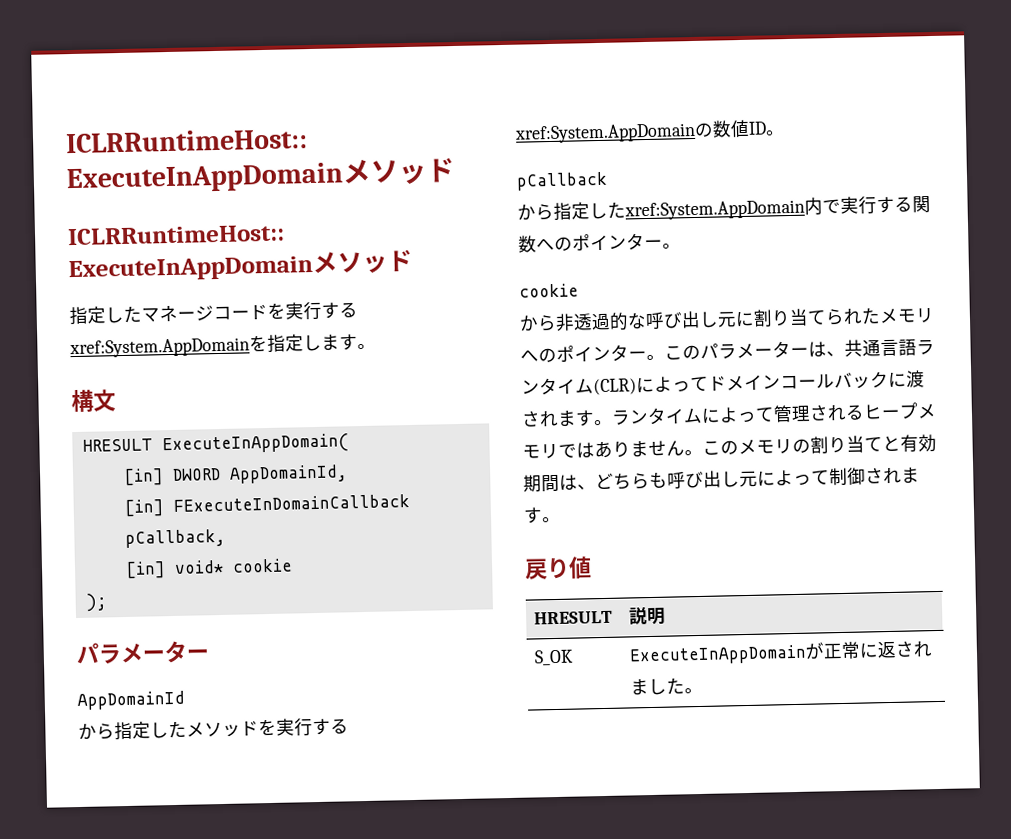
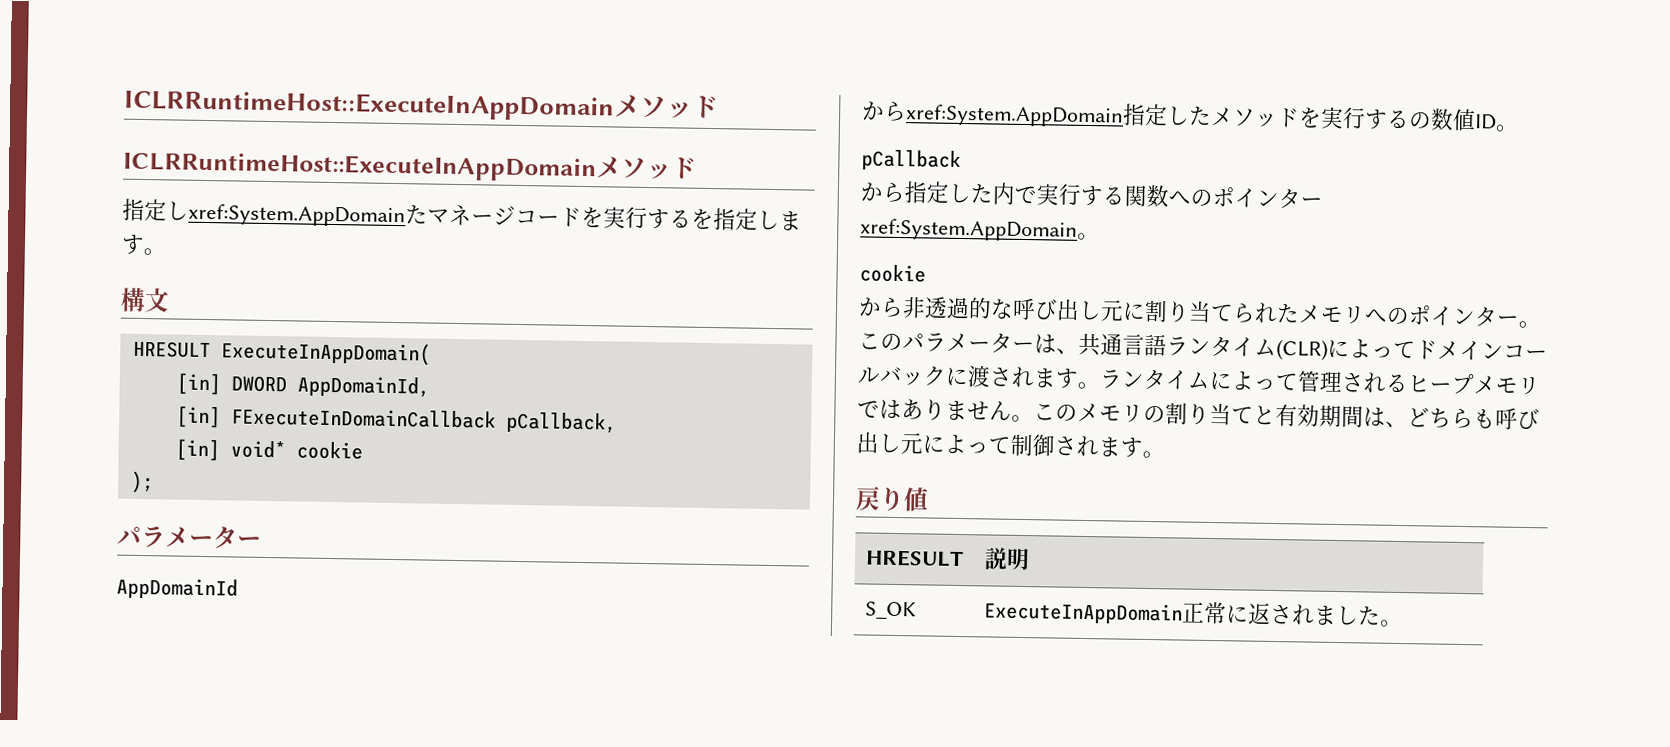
- 指定したマネージコードを実行するxref:System.AppDomainを指定します。
+ 指定しxref:System.AppDomainたマネージコードを実行するを指定します。
- から指定したメソッドを実行するxref:System.AppDomainの数値ID。
+ からxref:System.AppDomain指定したメソッドを実行するの数値ID。
- から指定したxref:System.AppDomain内で実行する関数へのポインター。
+ から指定した内で実行する関数へのポインターxref:System.AppDomain。
- S_OK | ExecuteInAppDomainが正常に返されました。
+ S_OK | ExecuteInAppDomain正常に返されました。

